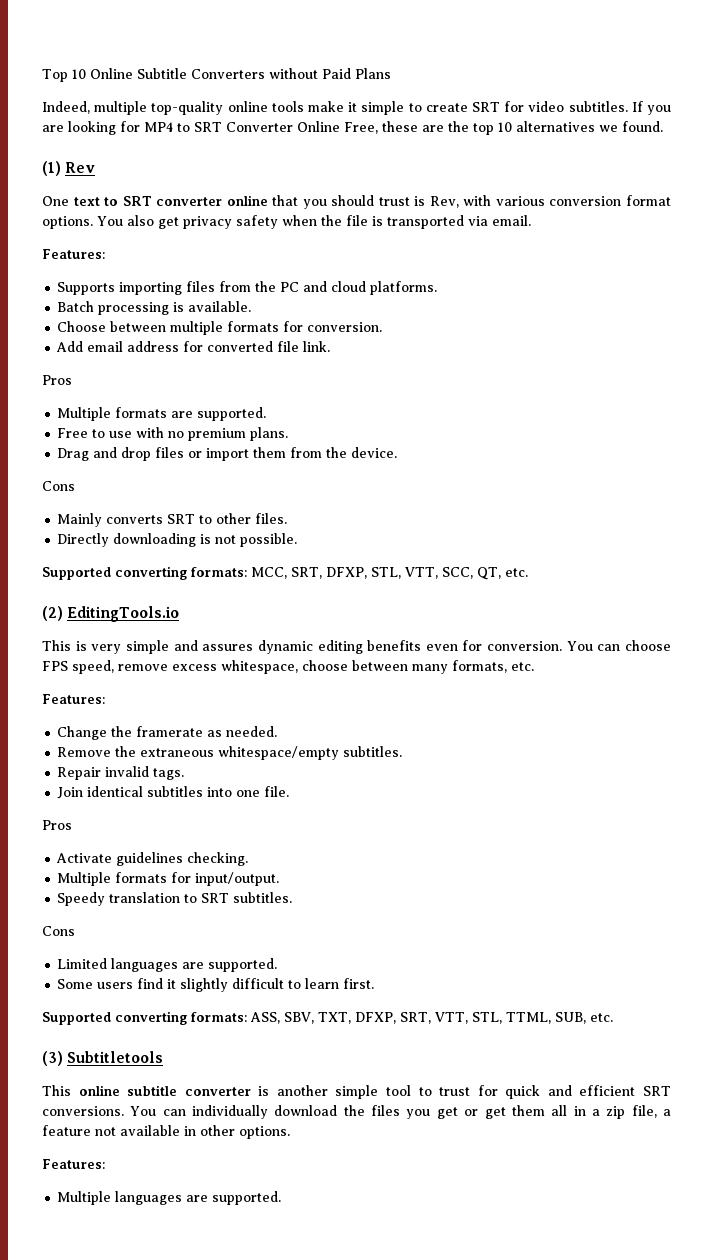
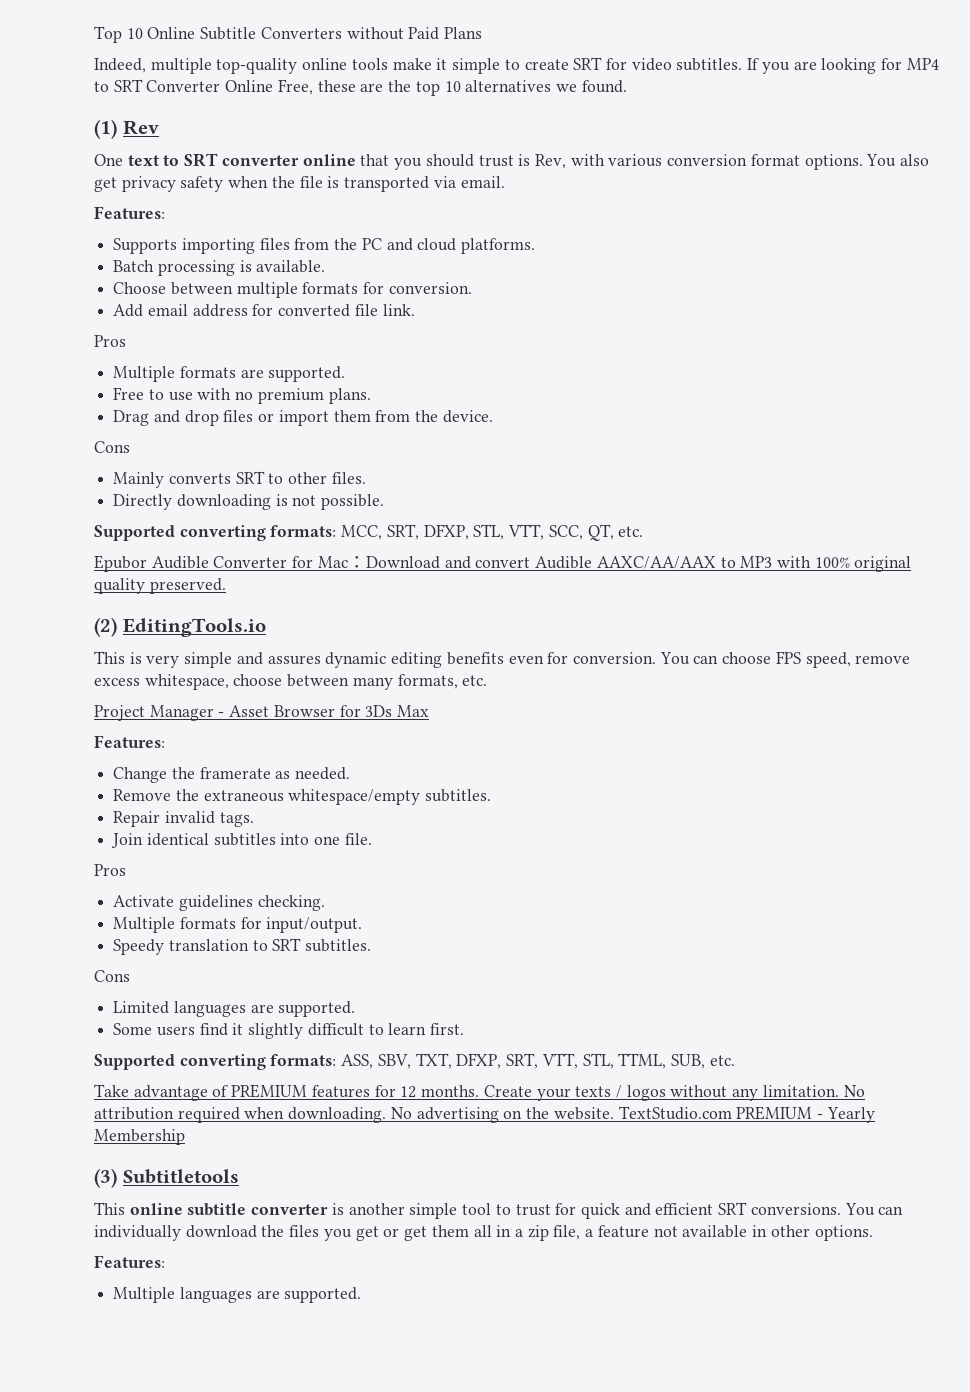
+ Epubor Audible Converter for Mac：Download and convert Audible AAXC/AA/AAX to MP3 with 100% original quality preserved.
+ Project Manager - Asset Browser for 3Ds Max
+ Take advantage of PREMIUM features for 12 months. Create your texts / logos without any limitation. No attribution required when downloading. No advertising on the website. TextStudio.com PREMIUM - Yearly Membership

